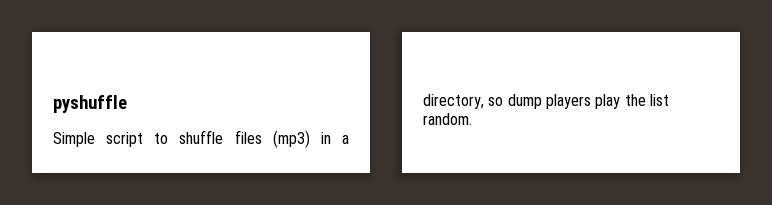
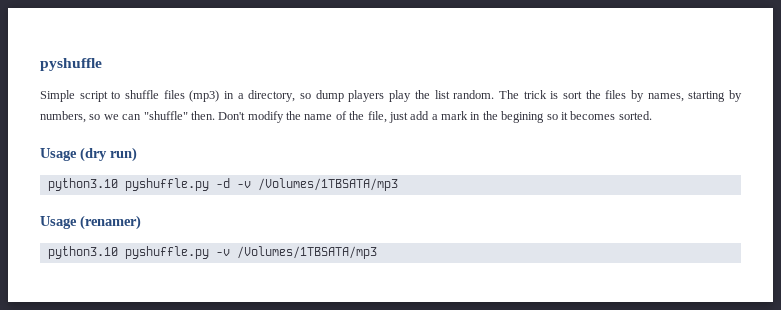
+ The trick is sort the files by names, starting by numbers, so we can "shuffle" then. Don't modify the name of the file, just add a mark in the begining so it becomes sorted.
+ Usage (dry run)
+ python3.10 pyshuffle.py -d -v /Volumes/1TBSATA/mp3
+ Usage (renamer)
+ python3.10 pyshuffle.py -v /Volumes/1TBSATA/mp3

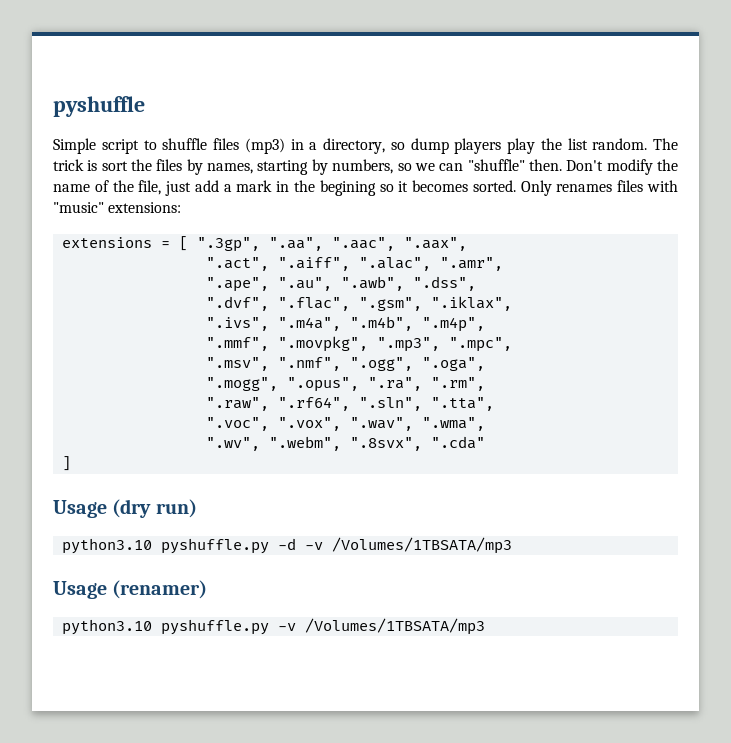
+ Only renames files with "music" extensions:
+ extensions = [ ".3gp", ".aa", ".aac", ".aax",
+ ".act", ".aiff", ".alac", ".amr",
+ ".ape", ".au", ".awb", ".dss",
+ ".dvf", ".flac", ".gsm", ".iklax",
+ ".ivs", ".m4a", ".m4b", ".m4p",
+ ".mmf", ".movpkg", ".mp3", ".mpc",
+ ".msv", ".nmf", ".ogg", ".oga",
+ ".mogg", ".opus", ".ra", ".rm",
+ ".raw", ".rf64", ".sln", ".tta",
+ ".voc", ".vox", ".wav", ".wma",
+ ".wv", ".webm", ".8svx", ".cda"
+ ]

